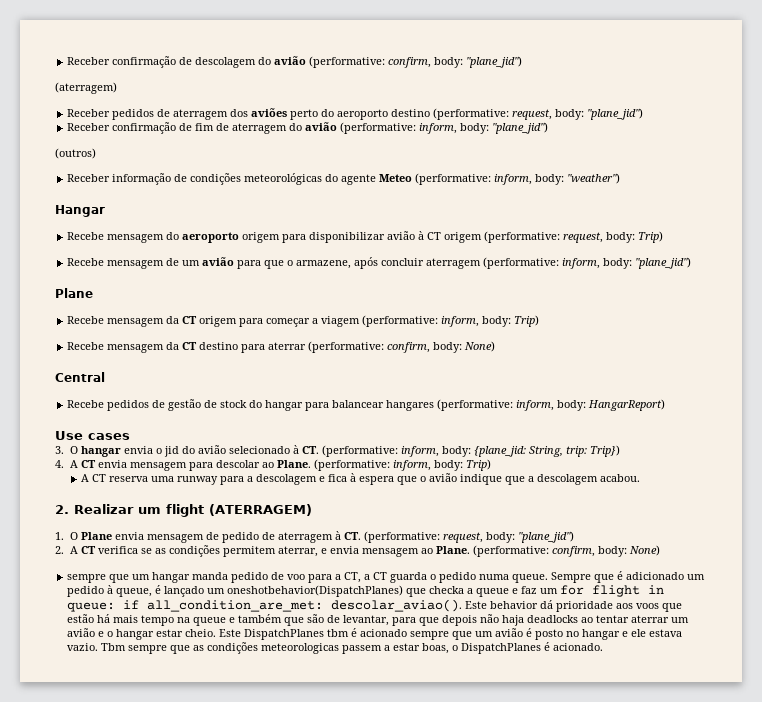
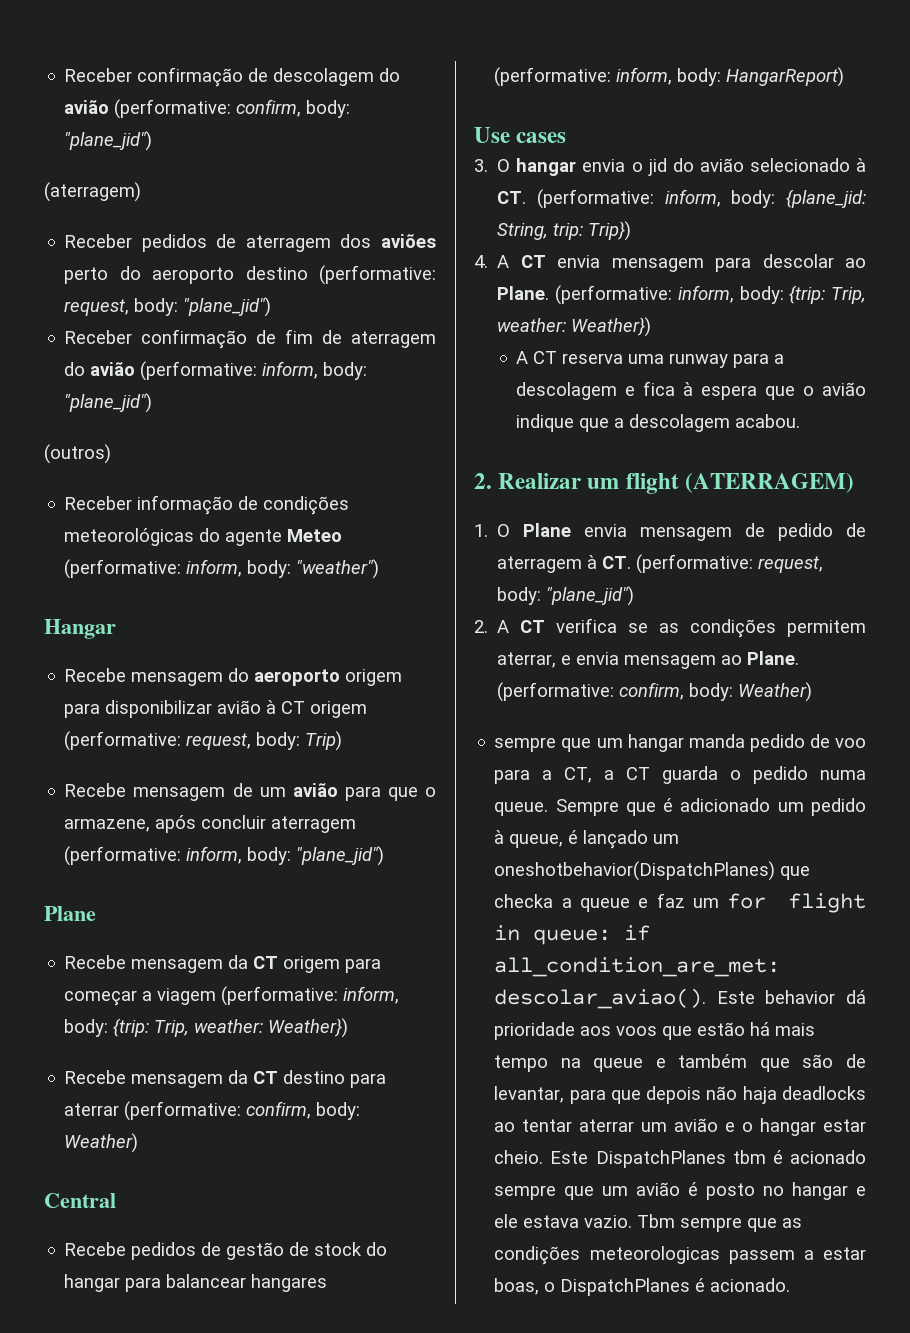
- Recebe mensagem da CT origem para começar a viagem (performative: inform, body: Trip)
+ Recebe mensagem da CT origem para começar a viagem (performative: inform, body: {trip: Trip, weather: Weather})
- Recebe mensagem da CT destino para aterrar (performative: confirm, body: None)
+ Recebe mensagem da CT destino para aterrar (performative: confirm, body: Weather)
- 4. A CT envia mensagem para descolar ao Plane. (performative: inform, body: Trip)
+ 4. A CT envia mensagem para descolar ao Plane. (performative: inform, body: {trip: Trip, weather: Weather})
- 2. A CT verifica se as condições permitem aterrar, e envia mensagem ao Plane. (performative: confirm, body: None)
+ 2. A CT verifica se as condições permitem aterrar, e envia mensagem ao Plane. (performative: confirm, body: Weather)

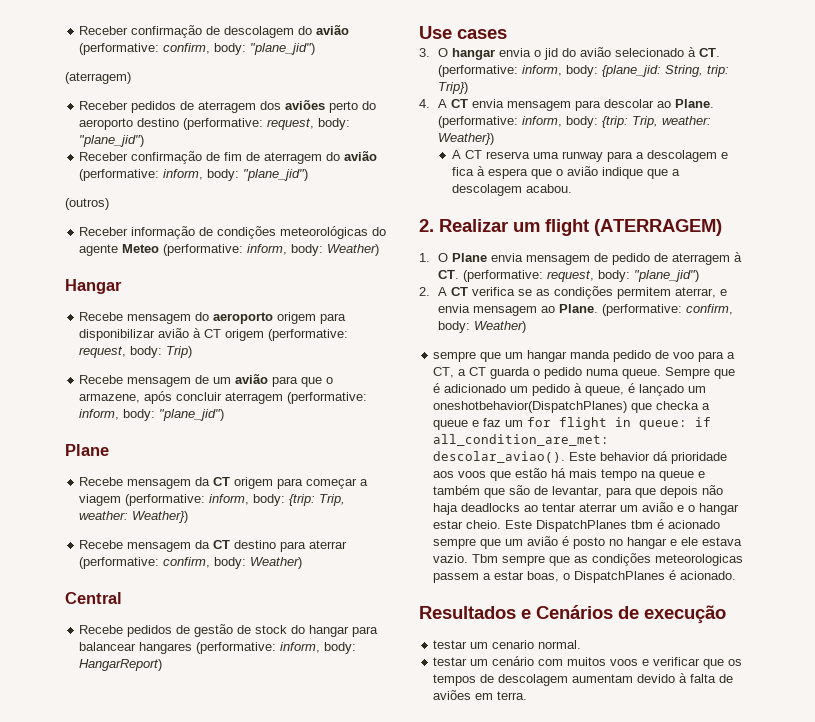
- Receber informação de condições meteorológicas do agente Meteo (performative: inform, body: "weather")
+ Receber informação de condições meteorológicas do agente Meteo (performative: inform, body: Weather)
+ Resultados e Cenários de execução
+ testar um cenario normal.
+ testar um cenário com muitos voos e verificar que os tempos de descolagem aumentam devido à falta de aviões em terra.

